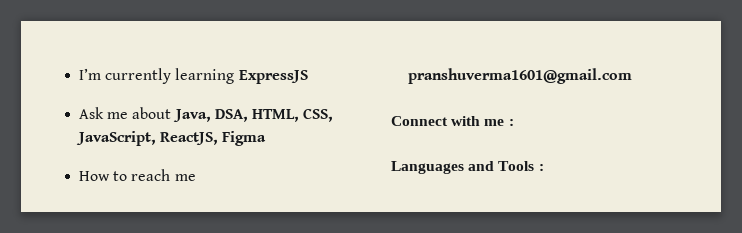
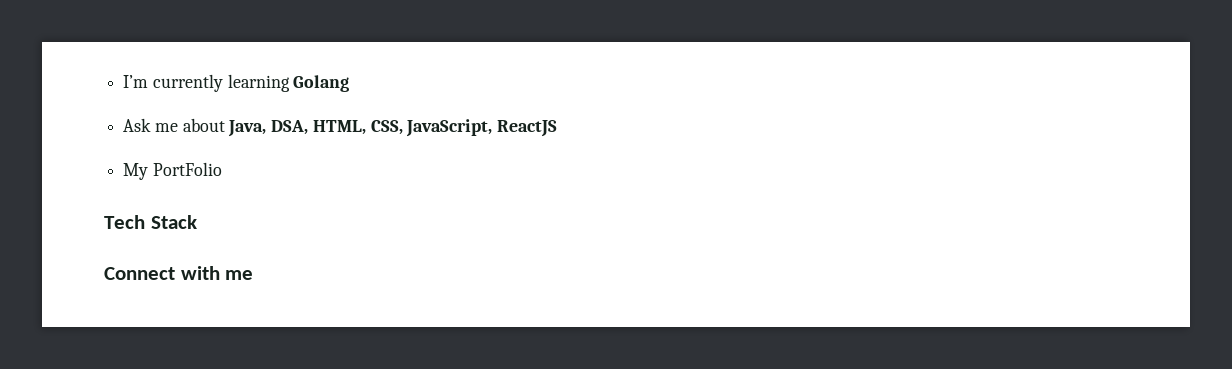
- I’m currently learning ExpressJS
+ I’m currently learning Golang
- Ask me about Java, DSA, HTML, CSS, JavaScript, ReactJS, Figma
- How to reach me pranshuverma1601@gmail.com
- Connect with me :
- Languages and Tools :
+ Ask me about Java, DSA, HTML, CSS, JavaScript, ReactJS
+ My PortFolio
+ Tech Stack
+ Connect with me

